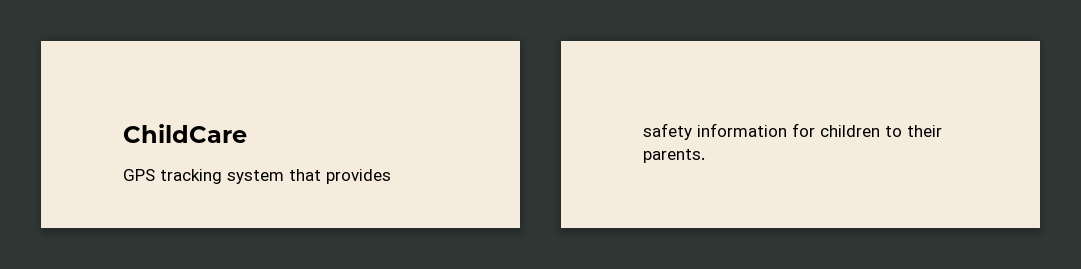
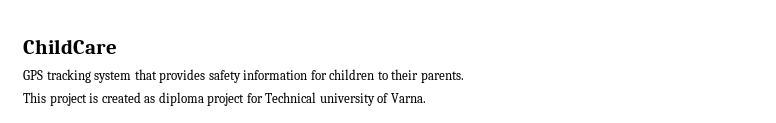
+ This project is created as diploma project for Technical university of Varna.

